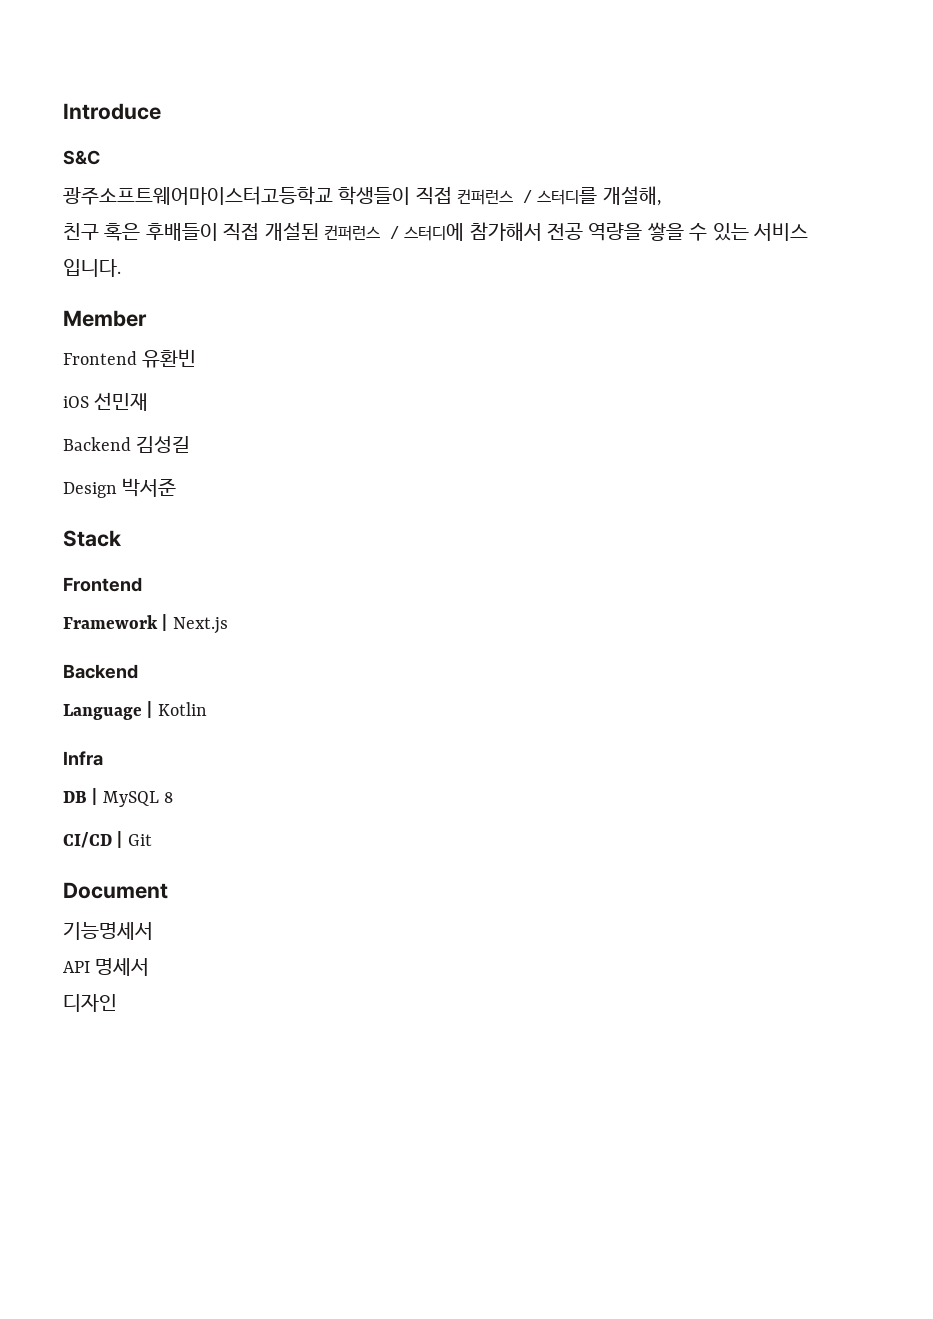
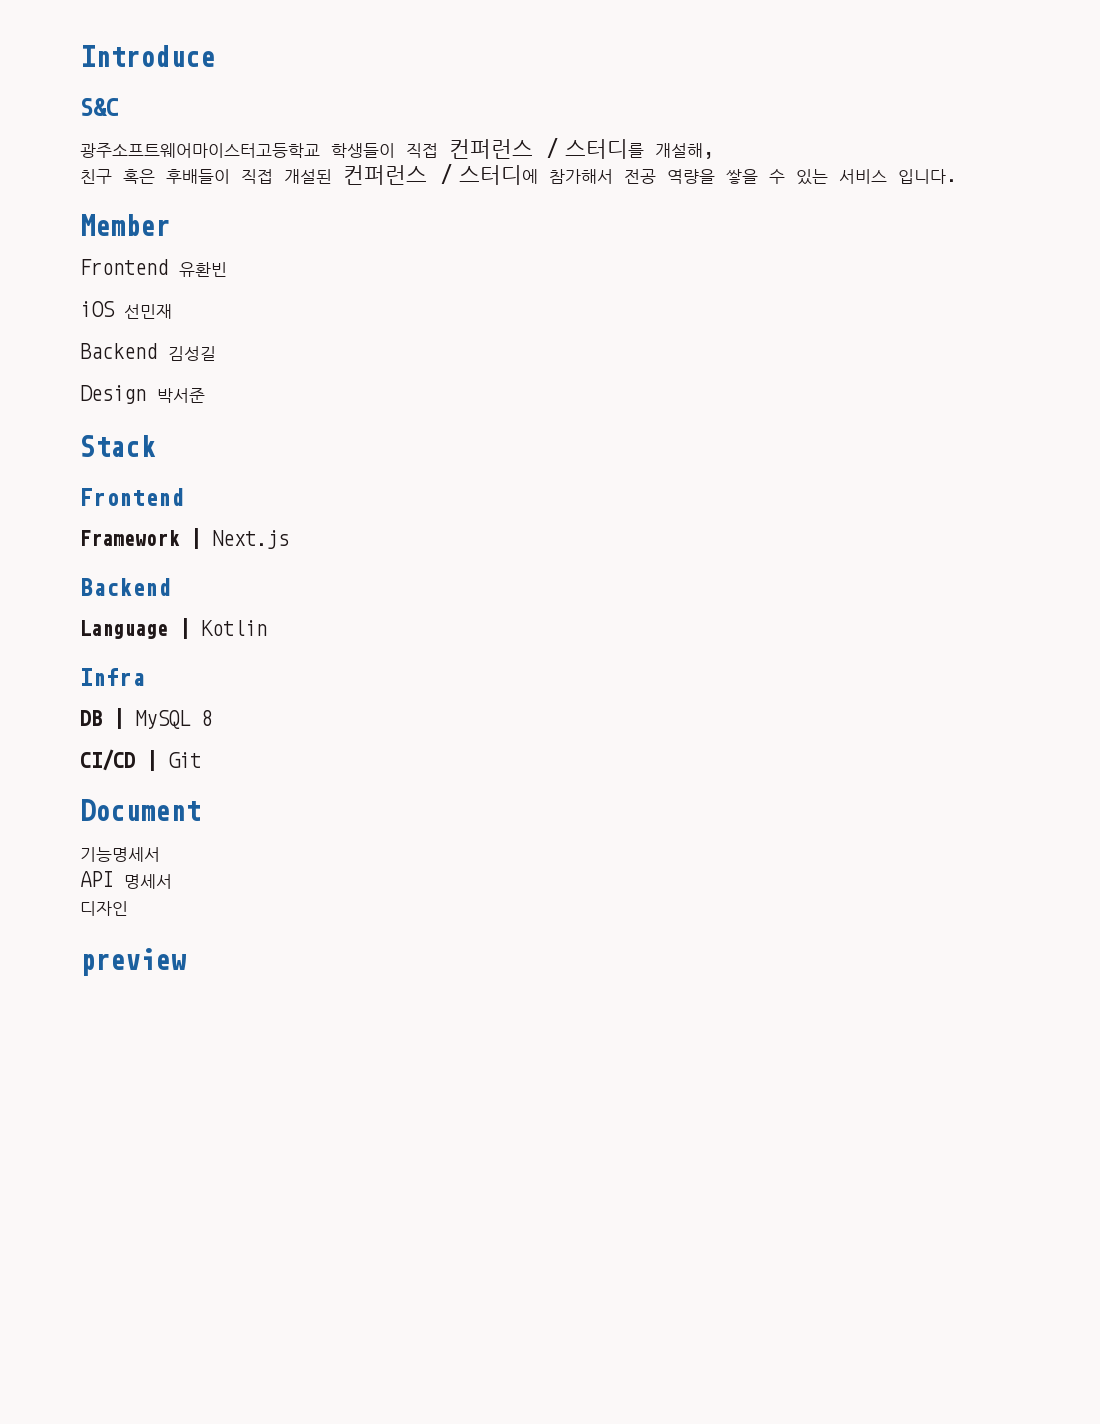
+ preview

